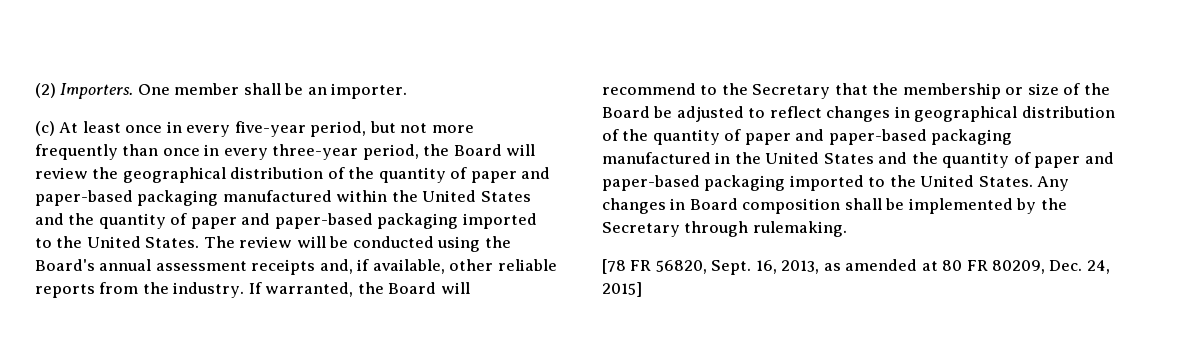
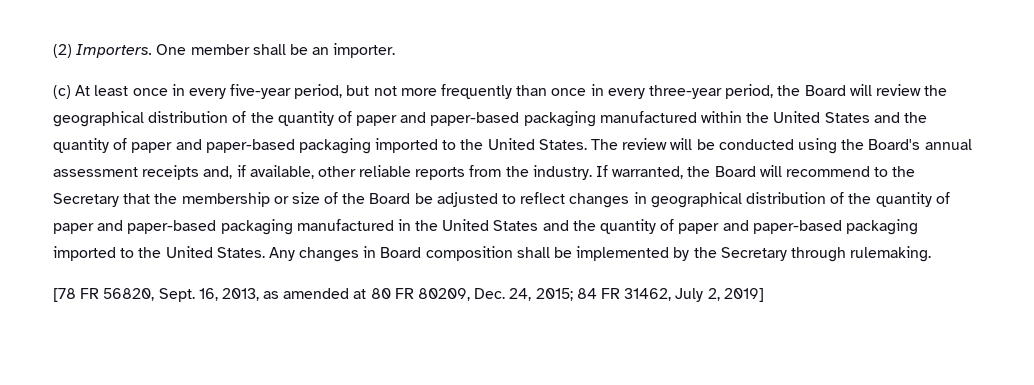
- 16, 2013, as amended at 80 FR 80209, Dec. 24, 2015]
+ 16, 2013, as amended at 80 FR 80209, Dec. 24, 2015; 84 FR 31462, July 2, 2019]

